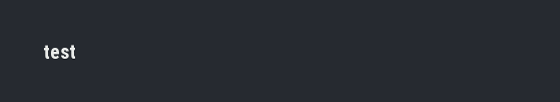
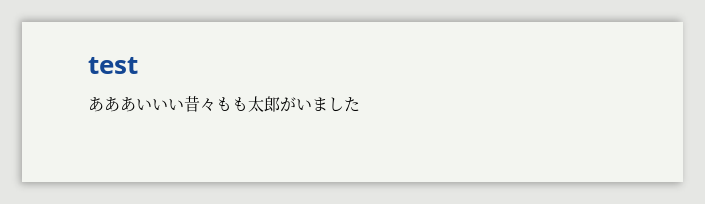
+ あああいいい昔々もも太郎がいました

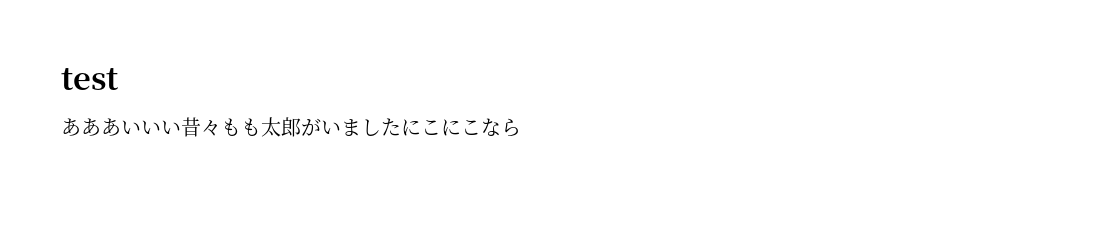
- あああいいい昔々もも太郎がいました
+ あああいいい昔々もも太郎がいましたにこにこなら

